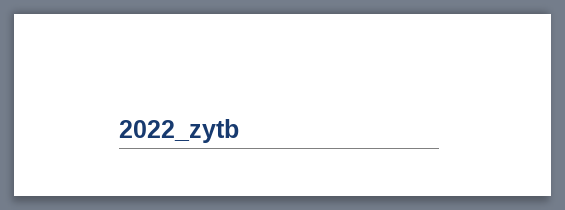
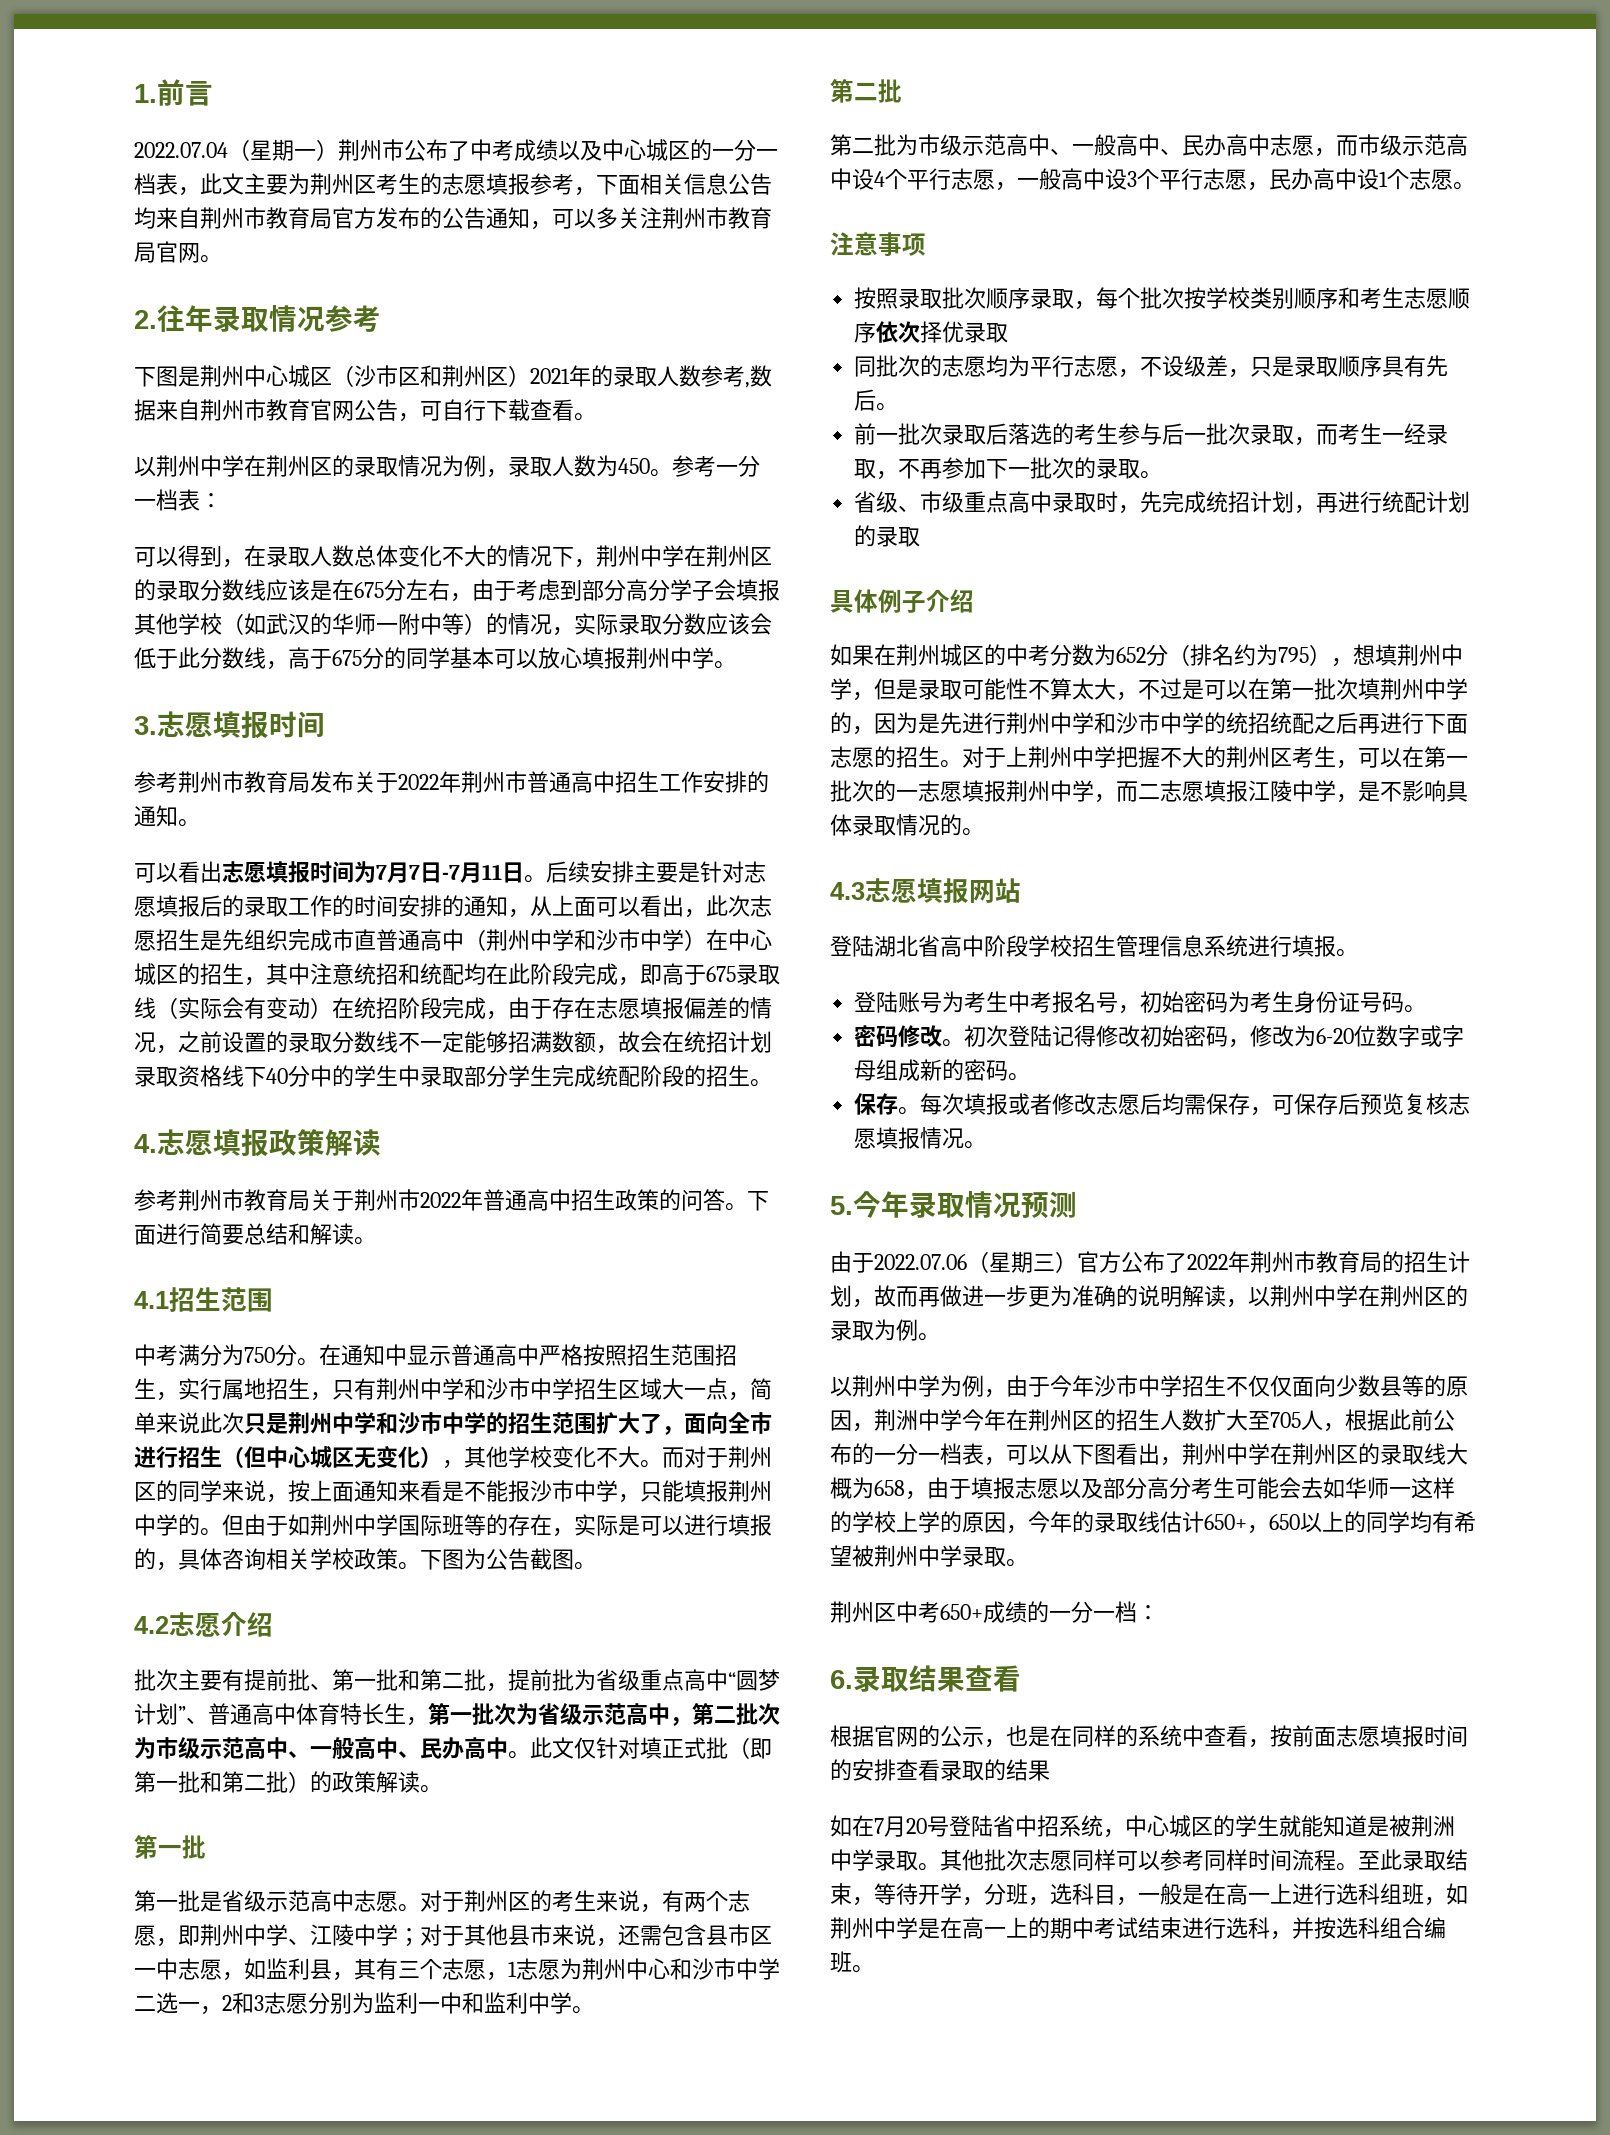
- 2022_zytb
+ 1.前言
+ 2022.07.04（星期一）荆州市公布了中考成绩以及中心城区的一分一档表，此文主要为荆州区考生的志愿填报参考，下面相关信息公告均来自荆州市教育局官方发布的公告通知，可以多关注荆州市教育局官网。
+ 2.往年录取情况参考
+ 下图是荆州中心城区（沙市区和荆州区）2021年的录取人数参考,数据来自荆州市教育官网公告，可自行下载查看。
+ 以荆州中学在荆州区的录取情况为例，录取人数为450。参考一分一档表：
+ 可以得到，在录取人数总体变化不大的情况下，荆州中学在荆州区的录取分数线应该是在675分左右，由于考虑到部分高分学子会填报其他学校（如武汉的华师一附中等）的情况，实际录取分数应该会低于此分数线，高于675分的同学基本可以放心填报荆州中学。
+ 3.志愿填报时间
+ 参考荆州市教育局发布关于2022年荆州市普通高中招生工作安排的通知。
+ 可以看出志愿填报时间为7月7日-7月11日。后续安排主要是针对志愿填报后的录取工作的时间安排的通知，从上面可以看出，此次志愿招生是先组织完成市直普通高中（荆州中学和沙市中学）在中心城区的招生，其中注意统招和统配均在此阶段完成，即高于675录取线（实际会有变动）在统招阶段完成，由于存在志愿填报偏差的情况，之前设置的录取分数线不一定能够招满数额，故会在统招计划录取资格线下40分中的学生中录取部分学生完成统配阶段的招生。
+ 4.志愿填报政策解读
+ 参考荆州市教育局关于荆州市2022年普通高中招生政策的问答。下面进行简要总结和解读。
+ 4.1招生范围
+ 中考满分为750分。在通知中显示普通高中严格按照招生范围招生，实行属地招生，只有荆州中学和沙市中学招生区域大一点，简单来说此次只是荆州中学和沙市中学的招生范围扩大了，面向全市进行招生（但中心城区无变化），其他学校变化不大。而对于荆州区的同学来说，按上面通知来看是不能报沙市中学，只能填报荆州中学的。但由于如荆州中学国际班等的存在，实际是可以进行填报的，具体咨询相关学校政策。下图为公告截图。
+ 4.2志愿介绍
+ 批次主要有提前批、第一批和第二批，提前批为省级重点高中“圆梦计划”、普通高中体育特长生，第一批次为省级示范高中，第二批次为市级示范高中、一般高中、民办高中。此文仅针对填正式批（即第一批和第二批）的政策解读。
+ 第一批
+ 第一批是省级示范高中志愿。对于荆州区的考生来说，有两个志愿，即荆州中学、江陵中学；对于其他县市来说，还需包含县市区一中志愿，如监利县，其有三个志愿，1志愿为荆州中心和沙市中学二选一，2和3志愿分别为监利一中和监利中学。
+ 第二批
+ 第二批为市级示范高中、一般高中、民办高中志愿，而市级示范高中设4个平行志愿，一般高中设3个平行志愿，民办高中设1个志愿。
+ 注意事项
+ 按照录取批次顺序录取，每个批次按学校类别顺序和考生志愿顺序依次择优录取
+ 同批次的志愿均为平行志愿，不设级差，只是录取顺序具有先后。
+ 前一批次录取后落选的考生参与后一批次录取，而考生一经录取，不再参加下一批次的录取。
+ 省级、市级重点高中录取时，先完成统招计划，再进行统配计划的录取
+ 具体例子介绍
+ 如果在荆州城区的中考分数为652分（排名约为795），想填荆州中学，但是录取可能性不算太大，不过是可以在第一批次填荆州中学的，因为是先进行荆州中学和沙市中学的统招统配之后再进行下面志愿的招生。对于上荆州中学把握不大的荆州区考生，可以在第一批次的一志愿填报荆州中学，而二志愿填报江陵中学，是不影响具体录取情况的。
+ 4.3志愿填报网站
+ 登陆湖北省高中阶段学校招生管理信息系统进行填报。
+ 登陆账号为考生中考报名号，初始密码为考生身份证号码。
+ 密码修改。初次登陆记得修改初始密码，修改为6-20位数字或字母组成新的密码。
+ 保存。每次填报或者修改志愿后均需保存，可保存后预览复核志愿填报情况。
+ 5.今年录取情况预测
+ 由于2022.07.06（星期三）官方公布了2022年荆州市教育局的招生计划，故而再做进一步更为准确的说明解读，以荆州中学在荆州区的录取为例。
+ 以荆州中学为例，由于今年沙市中学招生不仅仅面向少数县等的原因，荆洲中学今年在荆州区的招生人数扩大至705人，根据此前公布的一分一档表，可以从下图看出，荆州中学在荆州区的录取线大概为658，由于填报志愿以及部分高分考生可能会去如华师一这样的学校上学的原因，今年的录取线估计650+，650以上的同学均有希望被荆州中学录取。
+ 荆州区中考650+成绩的一分一档：
+ 6.录取结果查看
+ 根据官网的公示，也是在同样的系统中查看，按前面志愿填报时间的安排查看录取的结果
+ 如在7月20号登陆省中招系统，中心城区的学生就能知道是被荆洲中学录取。其他批次志愿同样可以参考同样时间流程。至此录取结束，等待开学，分班，选科目，一般是在高一上进行选科组班，如荆州中学是在高一上的期中考试结束进行选科，并按选科组合编班。

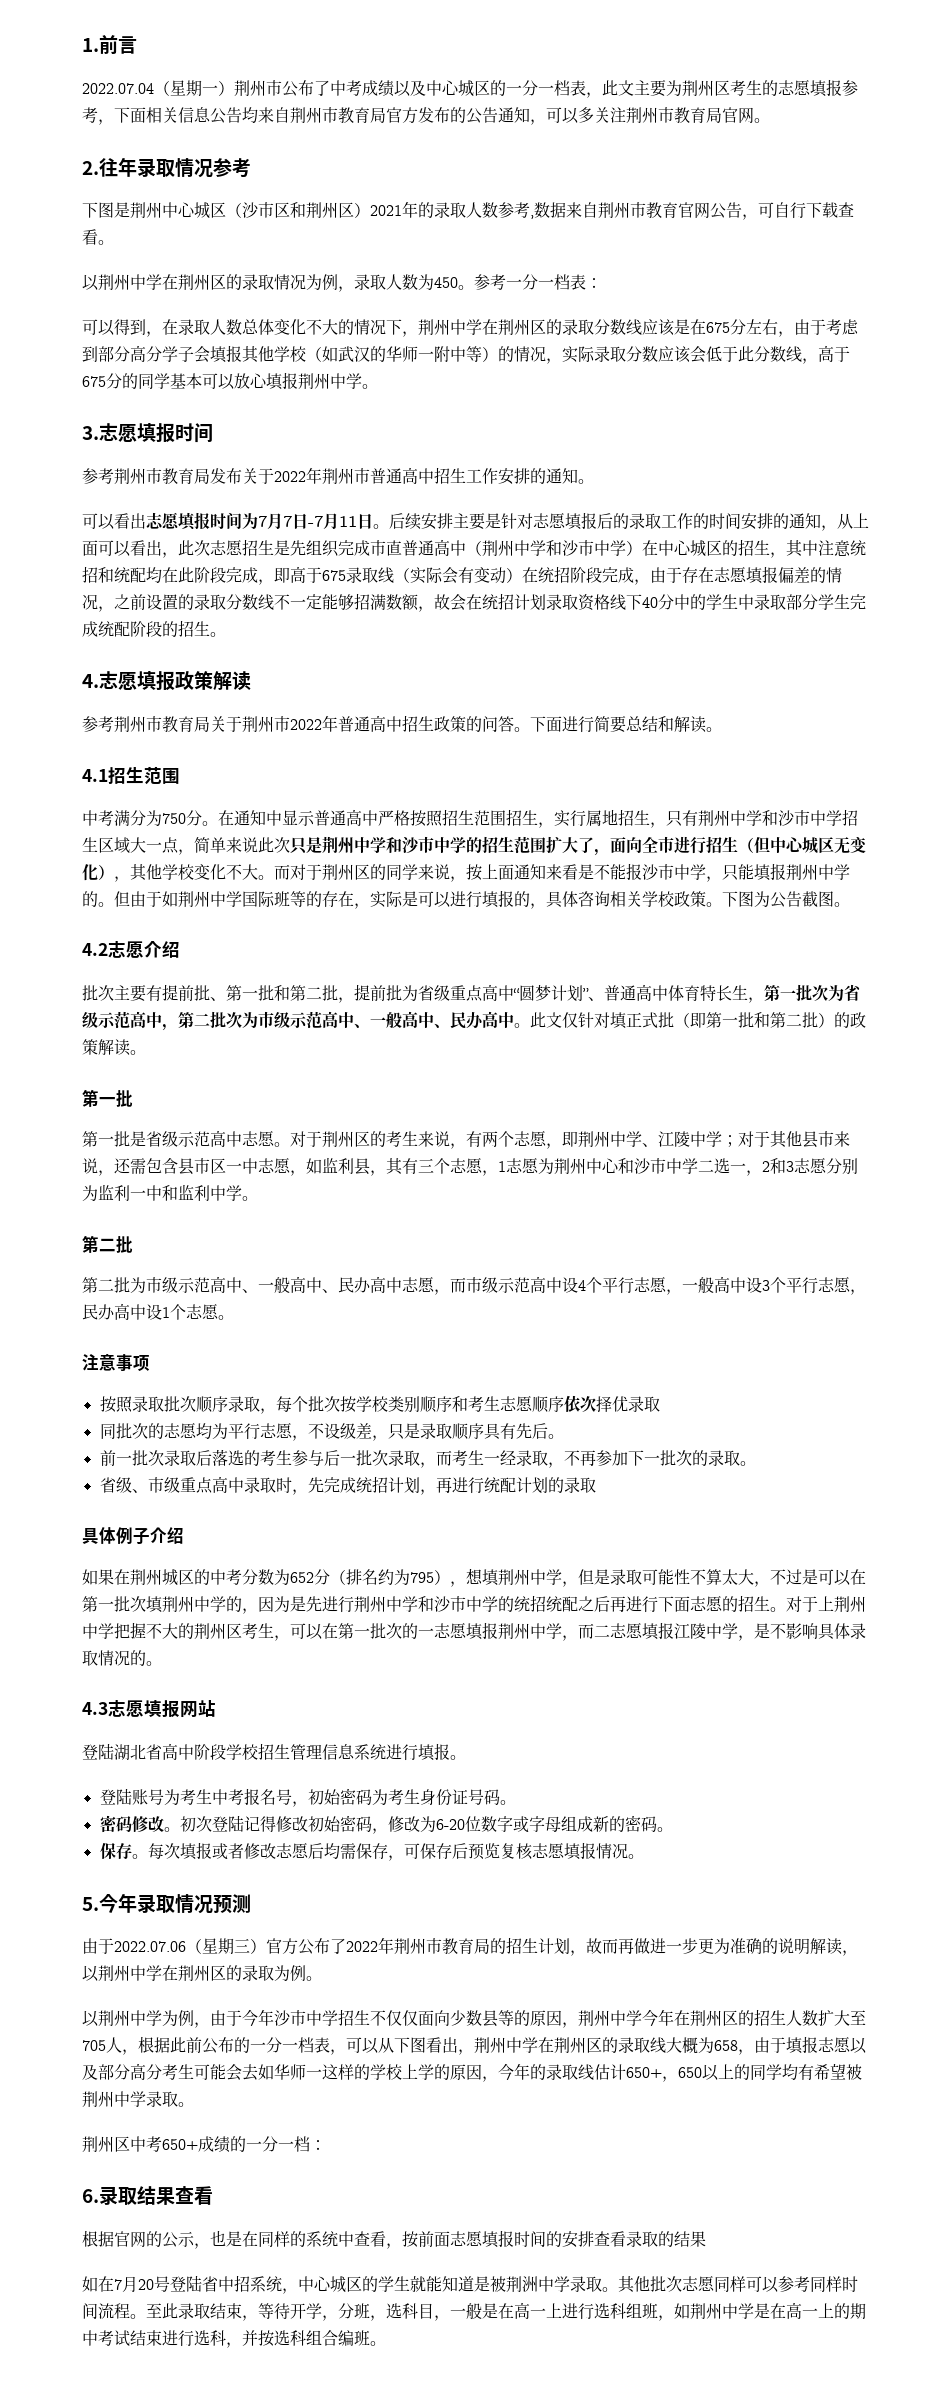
- 以荆州中学为例，由于今年沙市中学招生不仅仅面向少数县等的原因，荆洲中学今年在荆州区的招生人数扩大至705人，根据此前公布的一分一档表，可以从下图看出，荆州中学在荆州区的录取线大概为658，由于填报志愿以及部分高分考生可能会去如华师一这样的学校上学的原因，今年的录取线估计650+，650以上的同学均有希望被荆州中学录取。
+ 以荆州中学为例，由于今年沙市中学招生不仅仅面向少数县等的原因，荆州中学今年在荆州区的招生人数扩大至705人，根据此前公布的一分一档表，可以从下图看出，荆州中学在荆州区的录取线大概为658，由于填报志愿以及部分高分考生可能会去如华师一这样的学校上学的原因，今年的录取线估计650+，650以上的同学均有希望被荆州中学录取。

